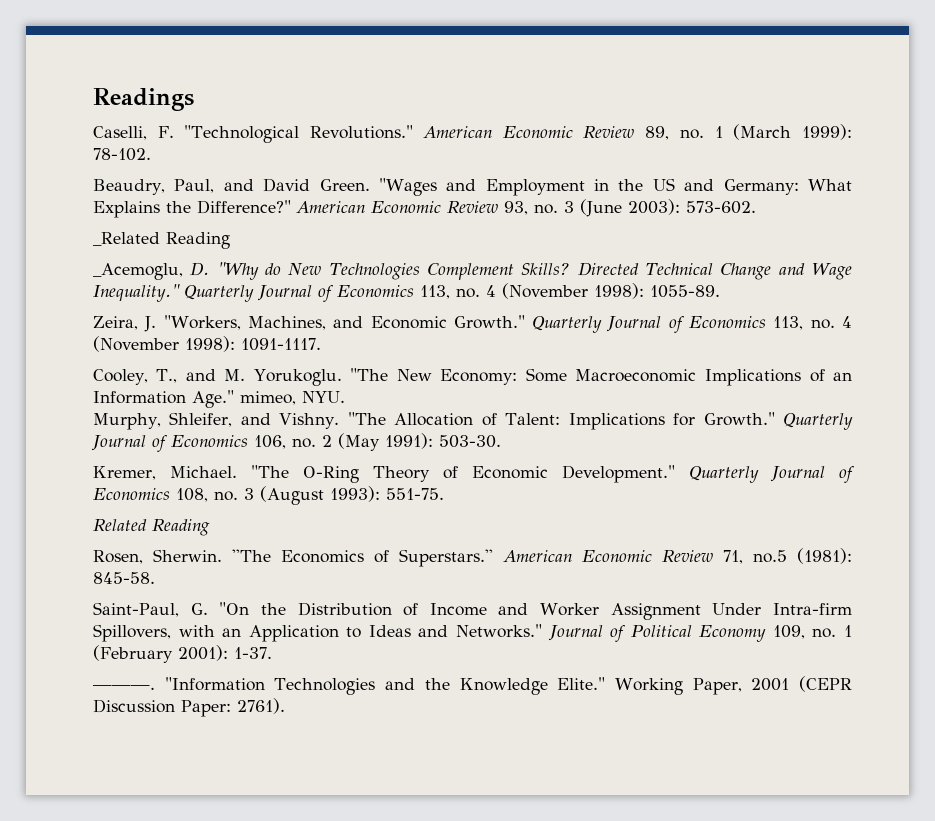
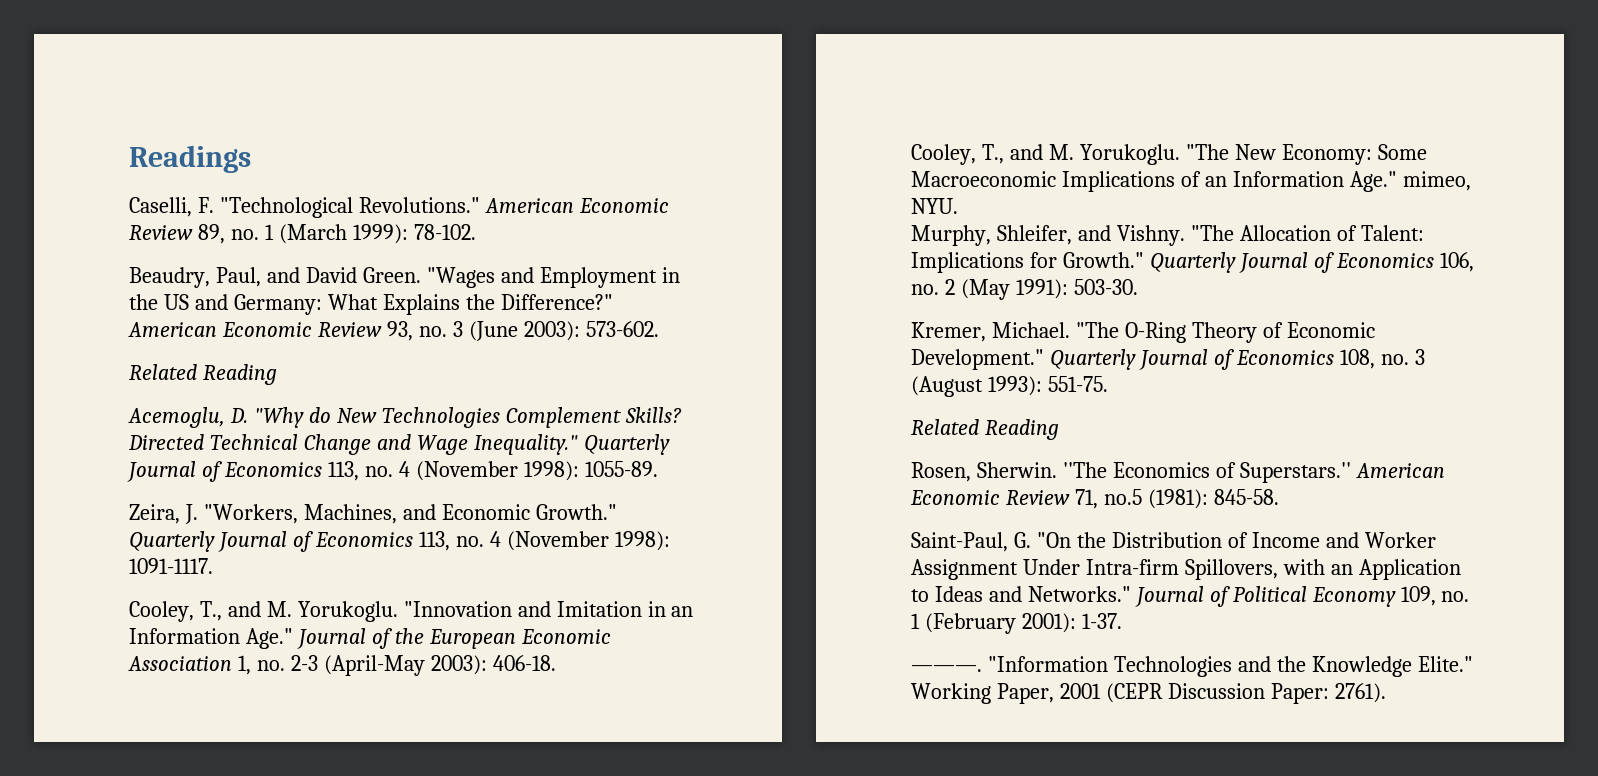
  American Economic Review 93, no. 3 (June 2003): 573-602.
- _Related Reading
- _Acemoglu, D. "Why do New Technologies Complement Skills?
+ Related Reading
+ Acemoglu, D. "Why do New Technologies Complement Skills?
+ Cooley, T., and M. Yorukoglu. "Innovation and Imitation in an Information Age." Journal of the European Economic Association 1, no. 2-3 (April-May 2003): 406-18.

